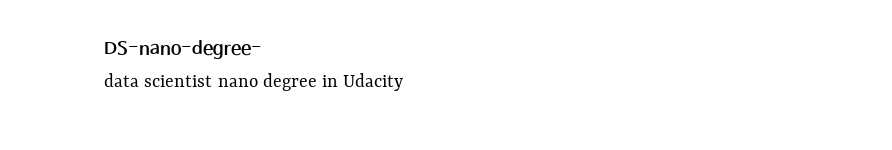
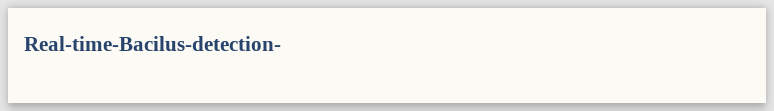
- DS-nano-degree-
- data scientist nano degree in Udacity
+ Real-time-Bacilus-detection-

